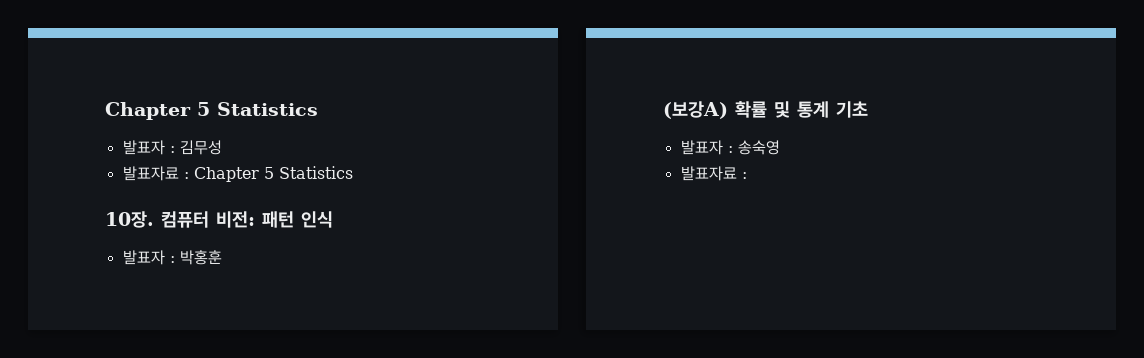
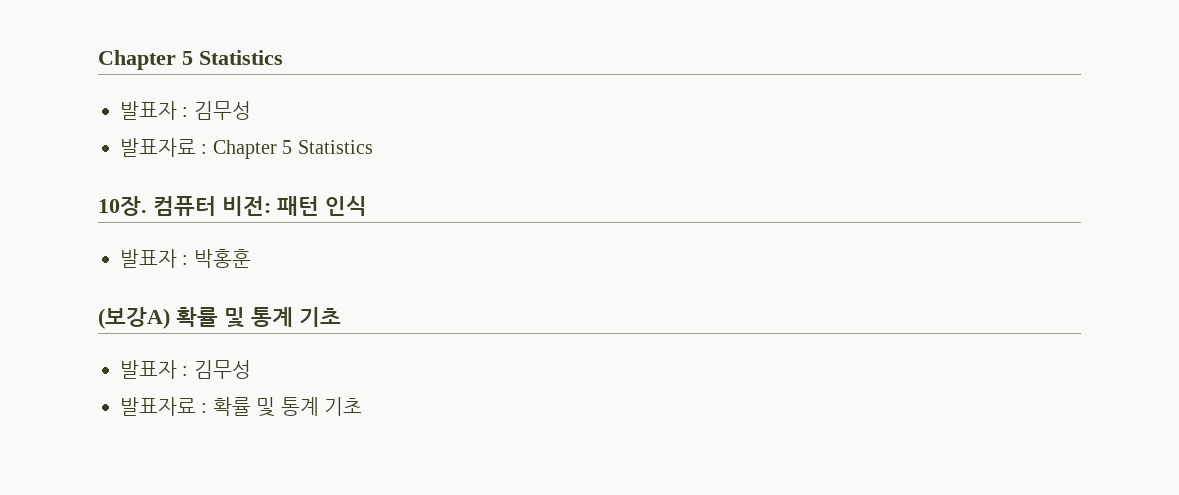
  (보강A) 확률 및 통계 기초
- 발표자 : 송숙영
- 발표자료 :
+ 발표자 : 김무성
+ 발표자료 : 확률 및 통계 기초

